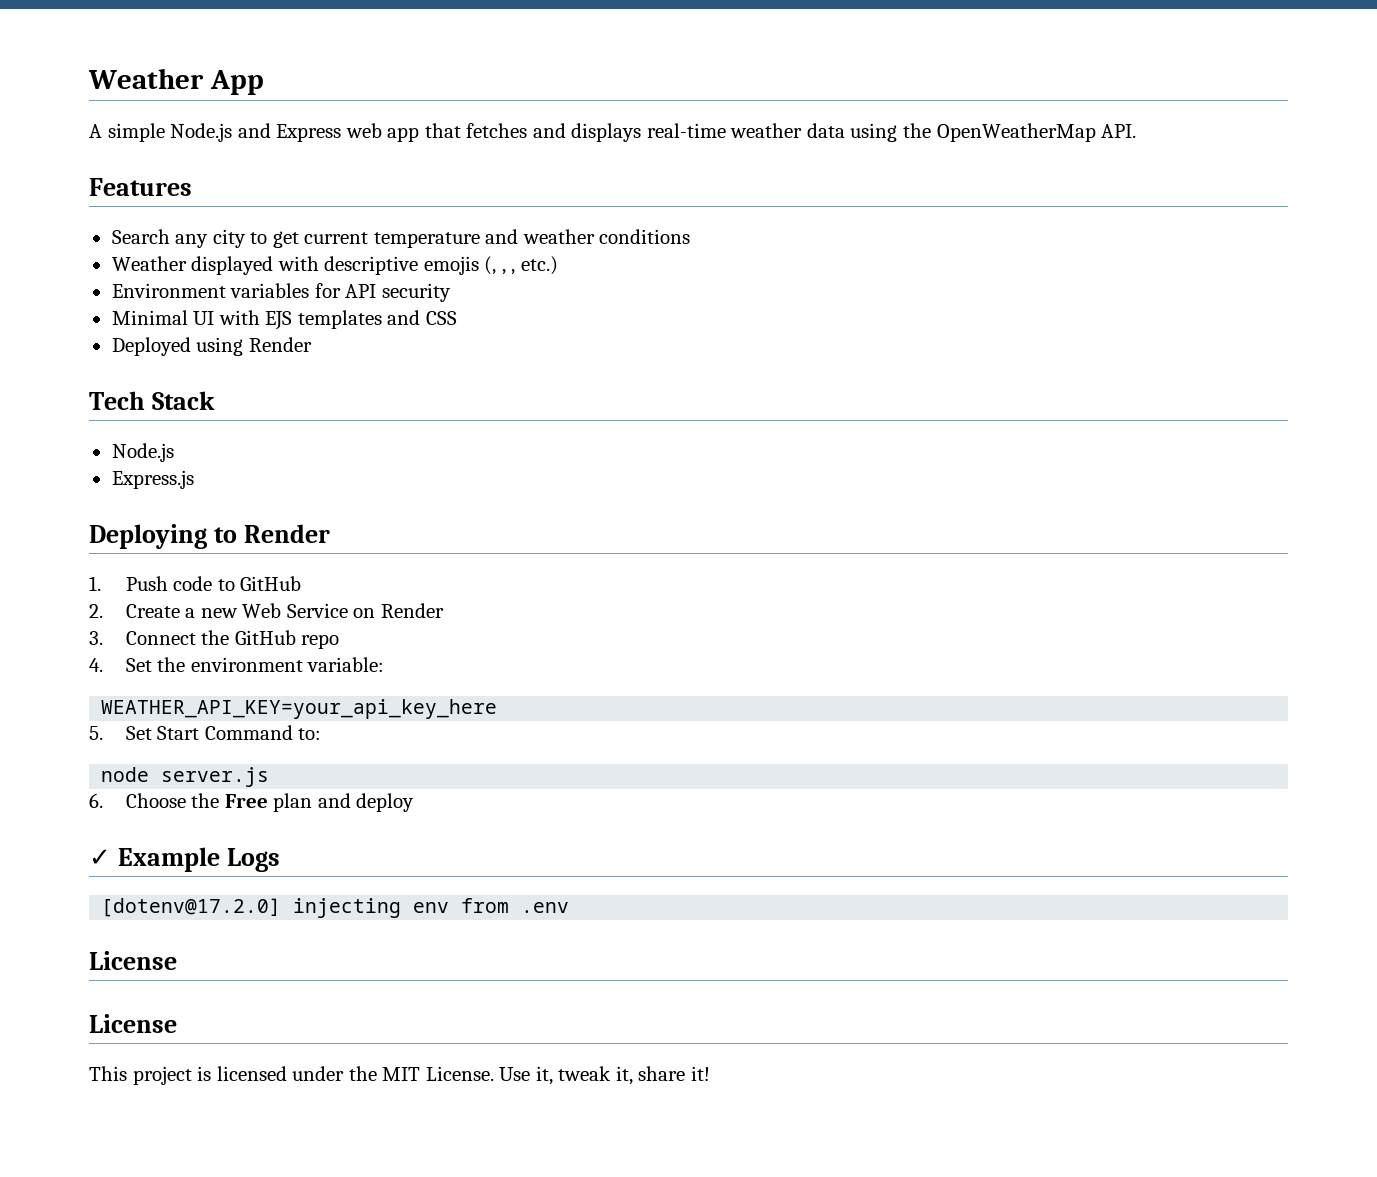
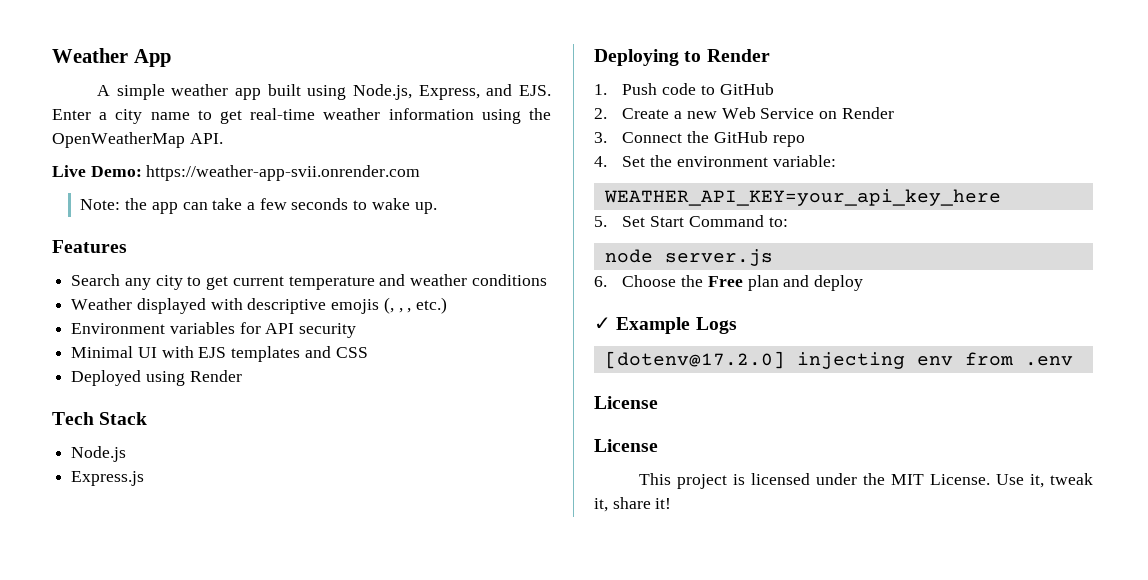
- A simple Node.js and Express web app that fetches and displays real-time weather data using the OpenWeatherMap API.
+ A simple weather app built using Node.js, Express, and EJS. Enter a city name to get real-time weather information using the OpenWeatherMap API.
+ Live Demo: https://weather-app-svii.onrender.com
+ Note: the app can take a few seconds to wake up.

